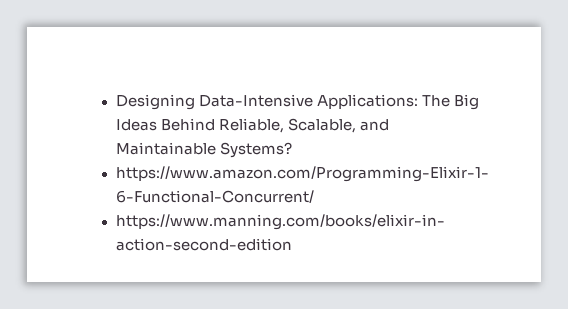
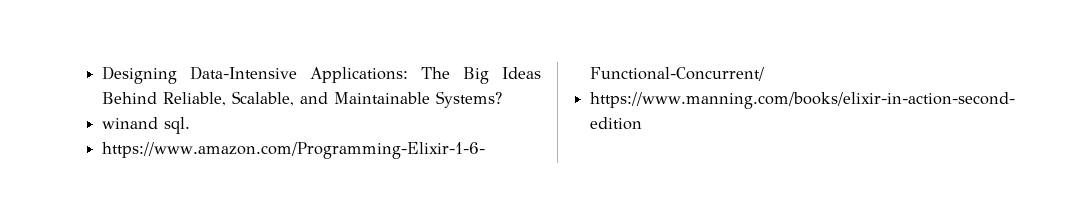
+ winand sql.

